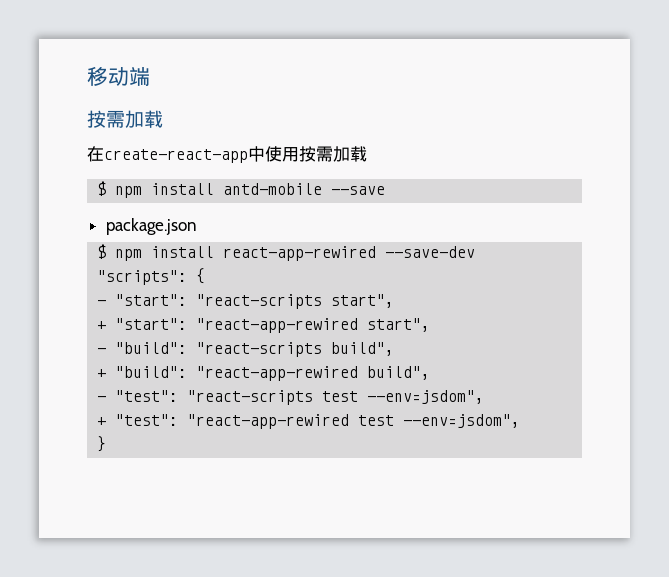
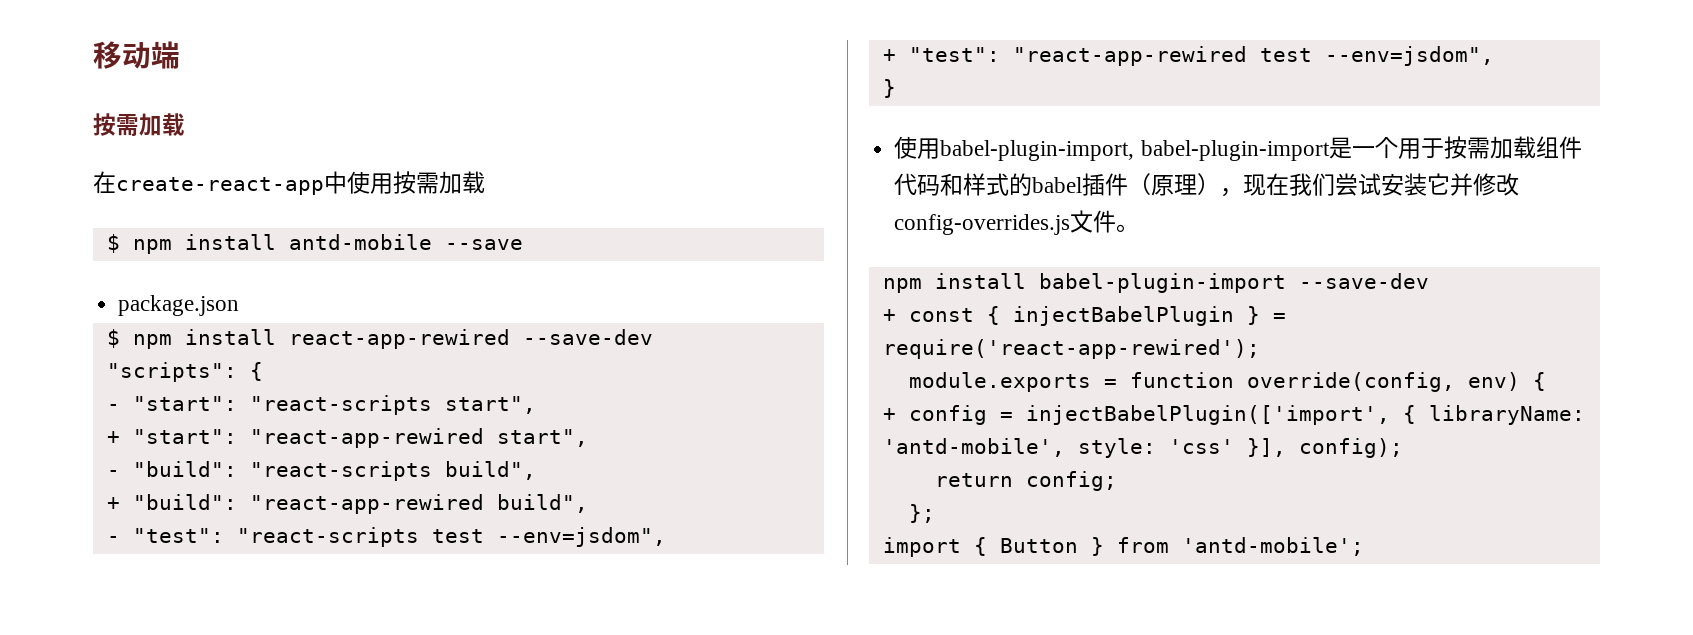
+ 使用babel-plugin-import, babel-plugin-import是一个用于按需加载组件代码和样式的babel插件（原理），现在我们尝试安装它并修改config-overrides.js文件。
+ npm install babel-plugin-import --save-dev
+ + const { injectBabelPlugin } = require('react-app-rewired');
+ module.exports = function override(config, env) {
+ + config = injectBabelPlugin(['import', { libraryName: 'antd-mobile', style: 'css' }], config);
+ return config;
+ };
+ import { Button } from 'antd-mobile';

